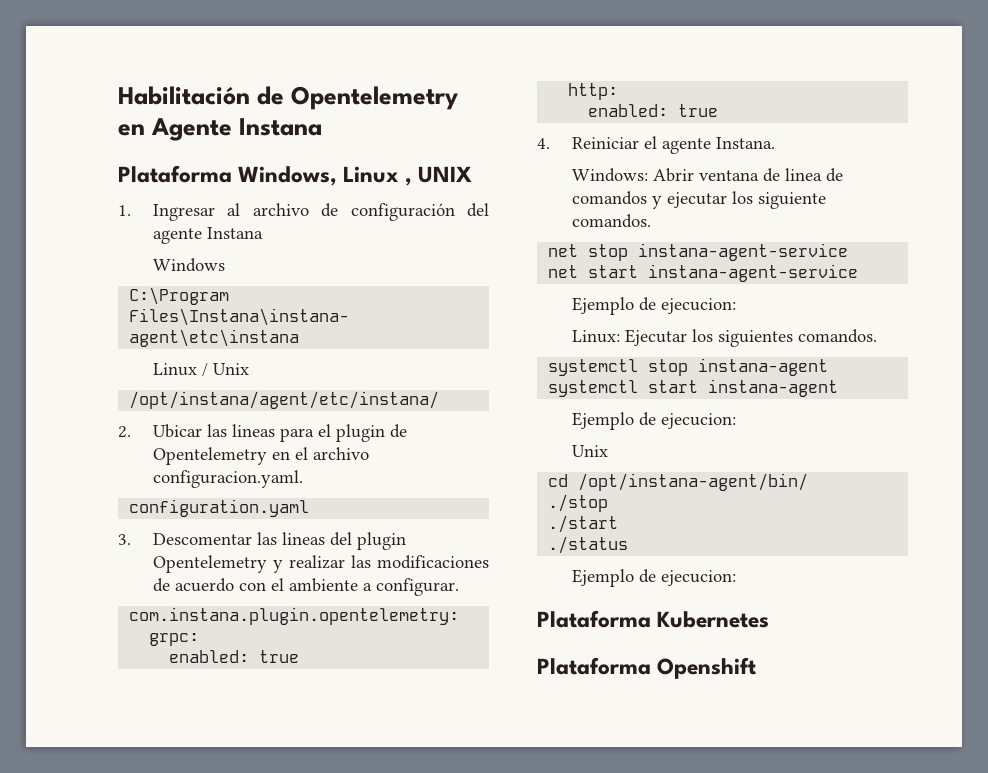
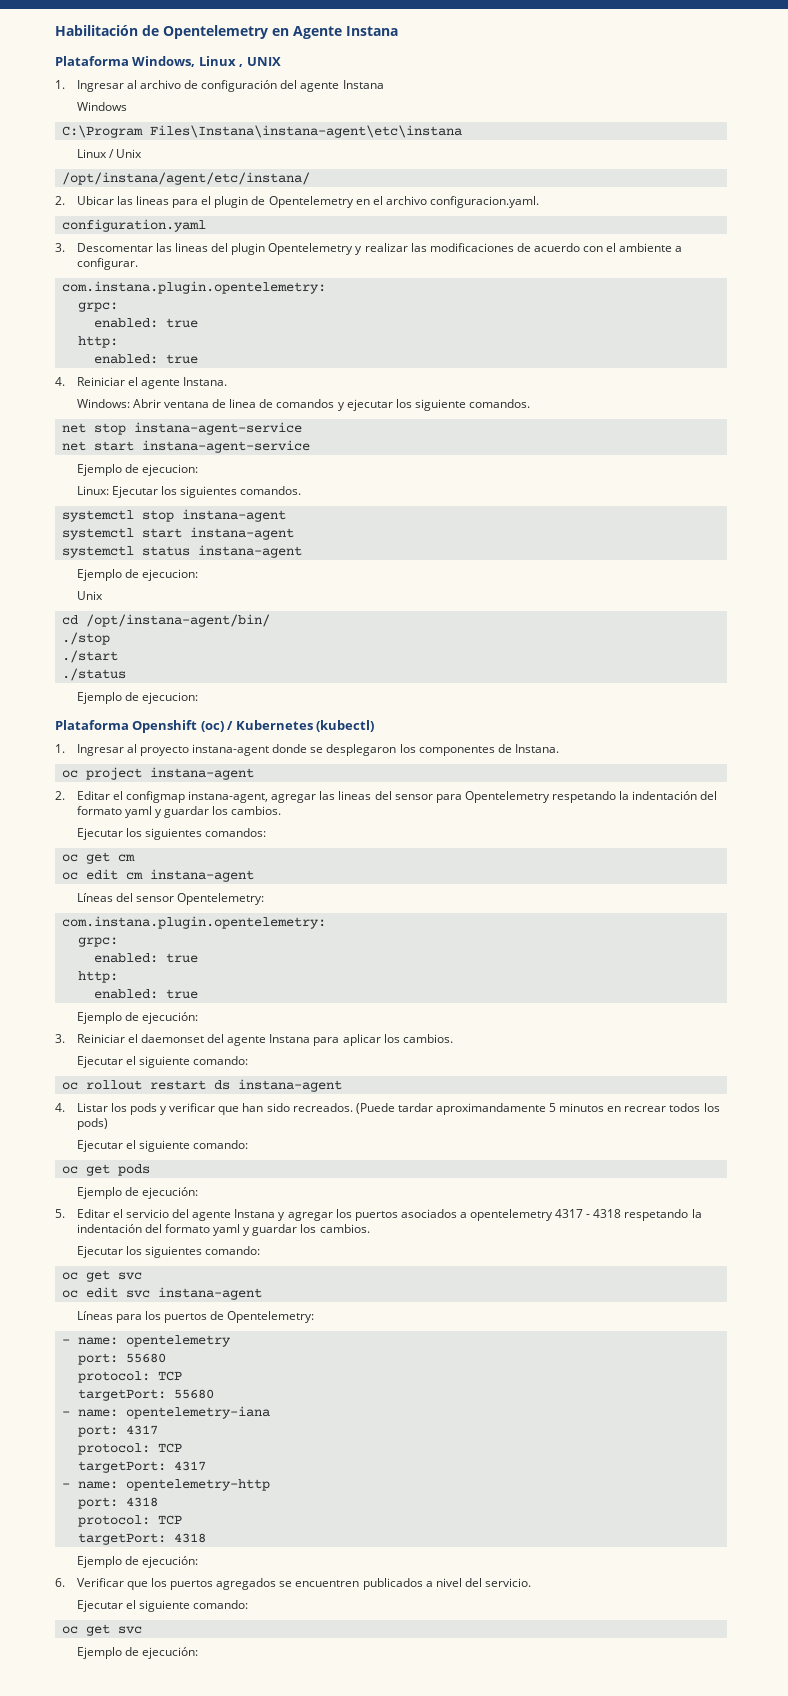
+ systemctl status instana-agent
- Plataforma Kubernetes
- Plataforma Openshift
+ Plataforma Openshift (oc) / Kubernetes (kubectl)
+ 1. Ingresar al proyecto instana-agent donde se desplegaron los componentes de Instana.
+ oc project instana-agent
+ 2. Editar el configmap instana-agent, agregar las lineas del sensor para Opentelemetry respetando la indentación del formato yaml y guardar los cambios.
+ Ejecutar los siguientes comandos:
+ oc get cm
+ oc edit cm instana-agent
+ Líneas del sensor Opentelemetry:
+ com.instana.plugin.opentelemetry:
+ grpc:
+ enabled: true
+ http:
+ enabled: true
+ Ejemplo de ejecución:
+ 3. Reiniciar el daemonset del agente Instana para aplicar los cambios.
+ Ejecutar el siguiente comando:
+ oc rollout restart ds instana-agent
+ 4. Listar los pods y verificar que han sido recreados. (Puede tardar aproximandamente 5 minutos en recrear todos los pods)
+ Ejecutar el siguiente comando:
+ oc get pods
+ Ejemplo de ejecución:
+ 5. Editar el servicio del agente Instana y agregar los puertos asociados a opentelemetry 4317 - 4318 respetando la indentación del formato yaml y guardar los cambios.
+ Ejecutar los siguientes comando:
+ oc get svc
+ oc edit svc instana-agent
+ Líneas para los puertos de Opentelemetry:
+ - name: opentelemetry
+ port: 55680
+ protocol: TCP
+ targetPort: 55680
+ - name: opentelemetry-iana
+ port: 4317
+ protocol: TCP
+ targetPort: 4317
+ - name: opentelemetry-http
+ port: 4318
+ protocol: TCP
+ targetPort: 4318
+ Ejemplo de ejecución:
+ 6. Verificar que los puertos agregados se encuentren publicados a nivel del servicio.
+ Ejecutar el siguiente comando:
+ oc get svc
+ Ejemplo de ejecución:

